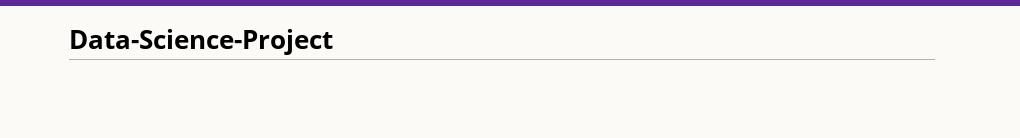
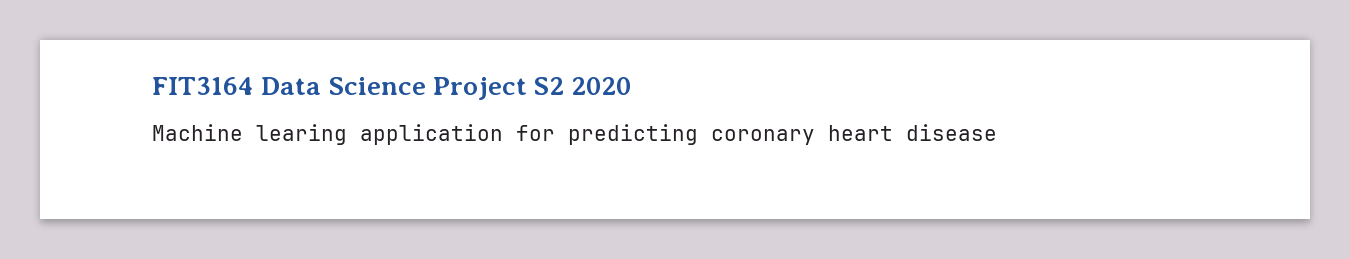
- Data-Science-Project
+ FIT3164 Data Science Project S2 2020
+ Machine learing application for predicting coronary heart disease

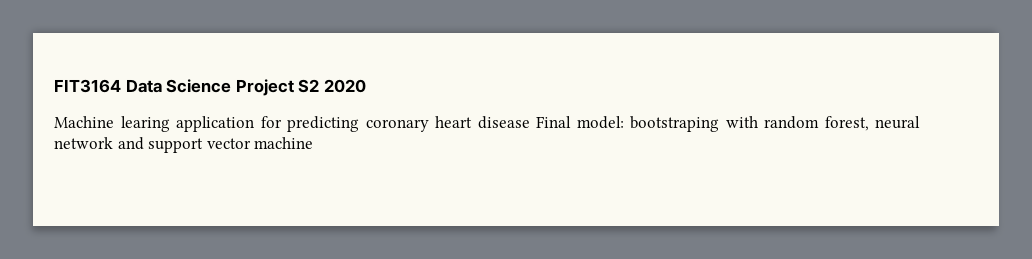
- Machine learing application for predicting coronary heart disease
+ Machine learing application for predicting coronary heart disease Final model: bootstraping with random forest, neural network and support vector machine

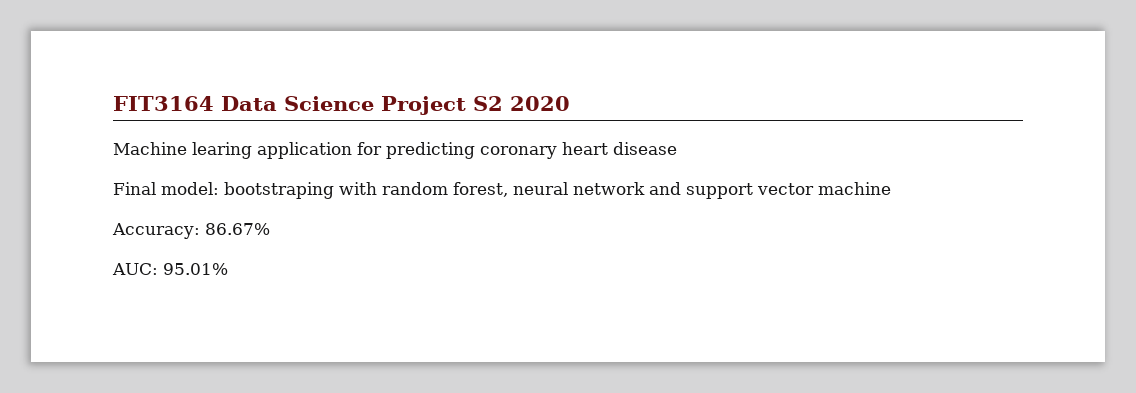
- Machine learing application for predicting coronary heart disease Final model: bootstraping with random forest, neural network and support vector machine
+ Machine learing application for predicting coronary heart disease
+ Final model: bootstraping with random forest, neural network and support vector machine
+ Accuracy: 86.67%
+ AUC: 95.01%

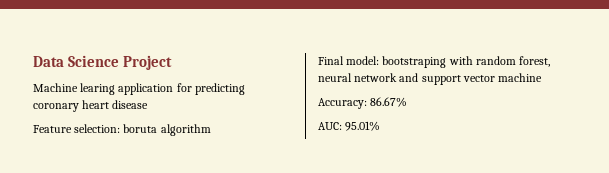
- FIT3164 Data Science Project S2 2020
+ Data Science Project
+ Feature selection: boruta algorithm

